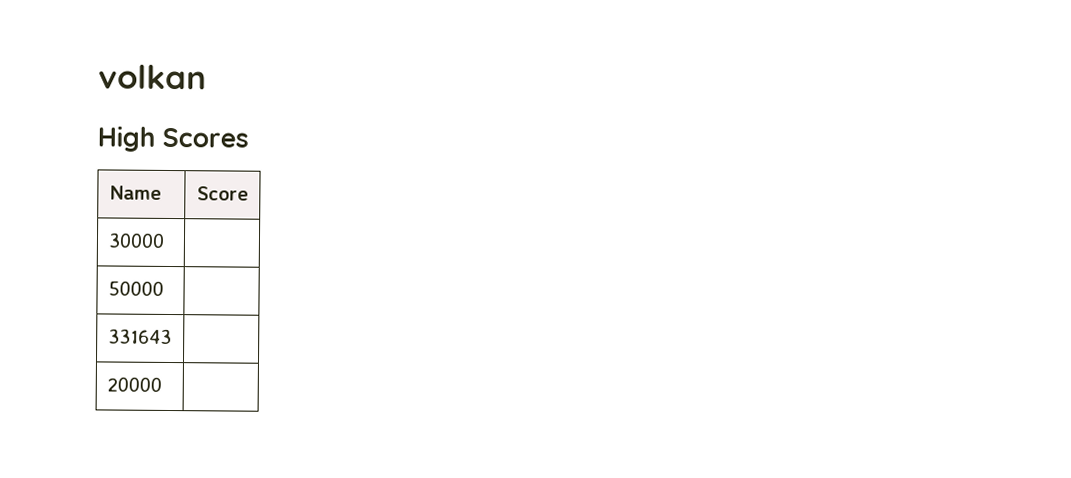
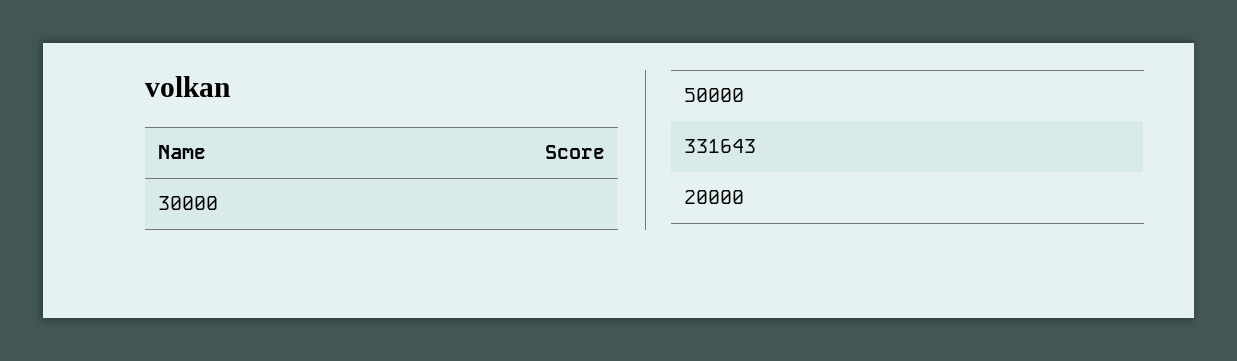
- High Scores

